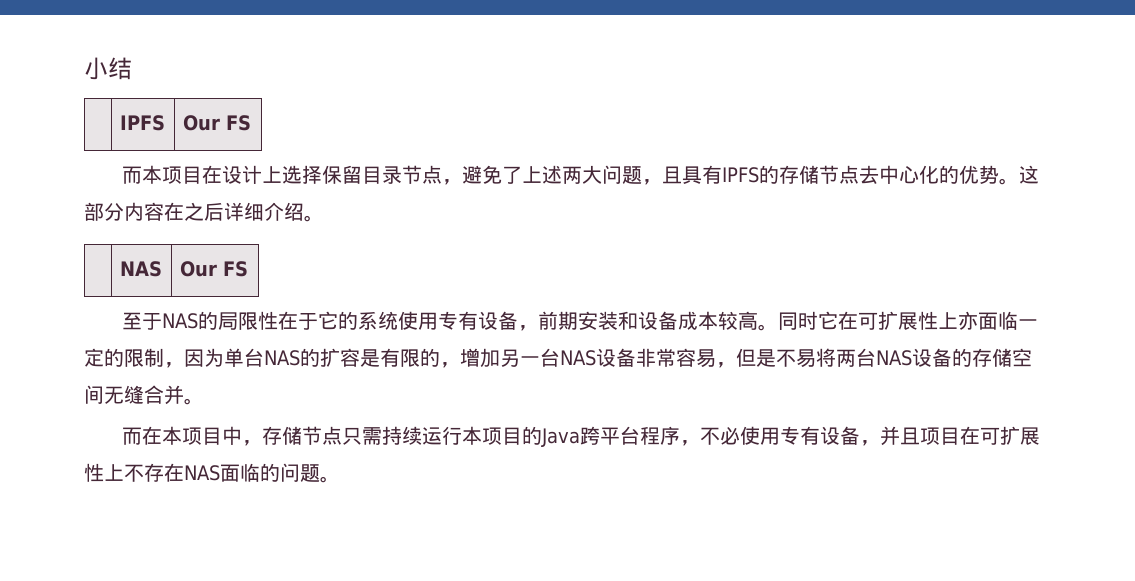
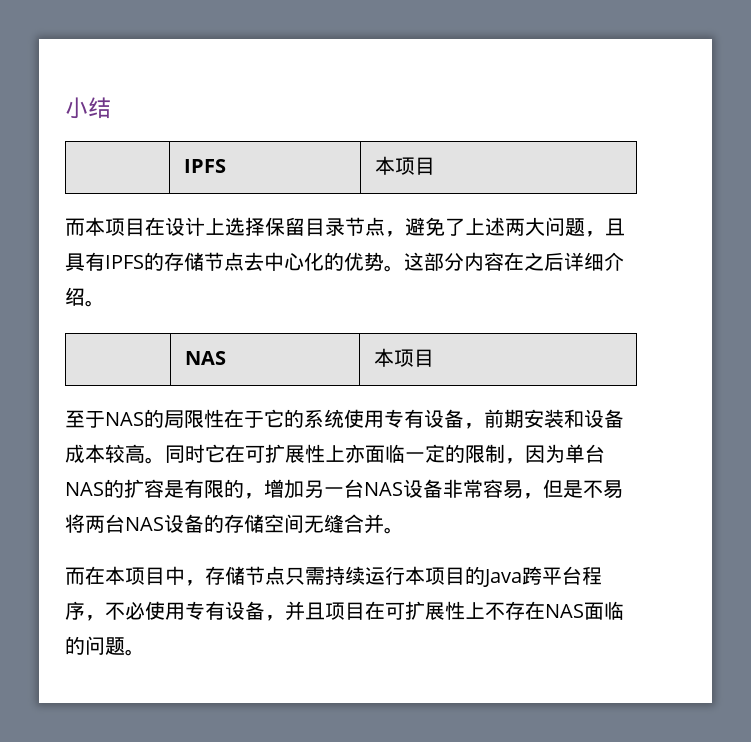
- | IPFS | Our FS
+ | IPFS | 本项目
- | NAS | Our FS
+ | NAS | 本项目

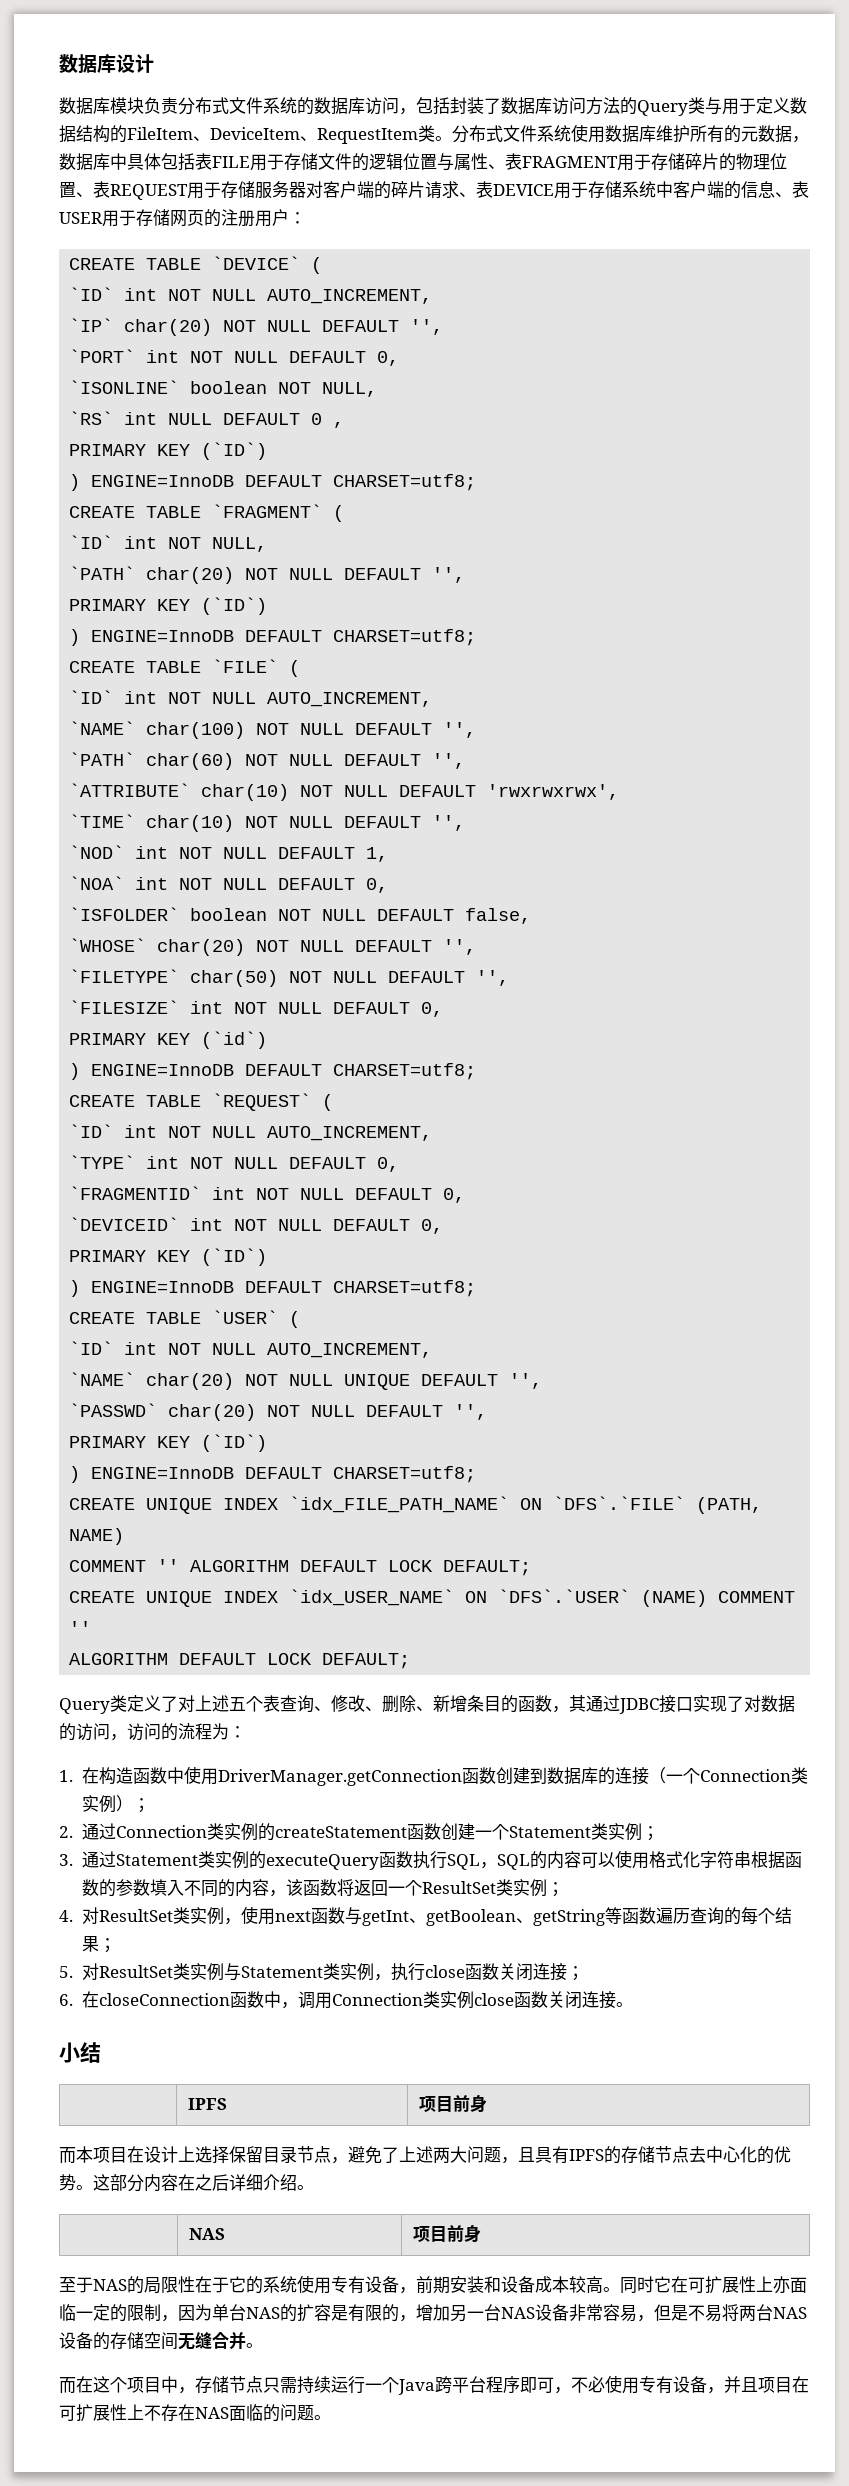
+ 数据库设计
+ 数据库模块负责分布式文件系统的数据库访问，包括封装了数据库访问方法的Query类与用于定义数据结构的FileItem、DeviceItem、RequestItem类。分布式文件系统使用数据库维护所有的元数据，数据库中具体包括表FILE用于存储文件的逻辑位置与属性、表FRAGMENT用于存储碎片的物理位置、表REQUEST用于存储服务器对客户端的碎片请求、表DEVICE用于存储系统中客户端的信息、表USER用于存储网页的注册用户：
+ CREATE TABLE `DEVICE` (
+ `ID` int NOT NULL AUTO_INCREMENT,
+ `IP` char(20) NOT NULL DEFAULT '',
+ `PORT` int NOT NULL DEFAULT 0,
+ `ISONLINE` boolean NOT NULL,
+ `RS` int NULL DEFAULT 0 ,
+ PRIMARY KEY (`ID`)
+ ) ENGINE=InnoDB DEFAULT CHARSET=utf8;
+ CREATE TABLE `FRAGMENT` (
+ `ID` int NOT NULL,
+ `PATH` char(20) NOT NULL DEFAULT '',
+ PRIMARY KEY (`ID`)
+ ) ENGINE=InnoDB DEFAULT CHARSET=utf8;
+ CREATE TABLE `FILE` (
+ `ID` int NOT NULL AUTO_INCREMENT,
+ `NAME` char(100) NOT NULL DEFAULT '',
+ `PATH` char(60) NOT NULL DEFAULT '',
+ `ATTRIBUTE` char(10) NOT NULL DEFAULT 'rwxrwxrwx',
+ `TIME` char(10) NOT NULL DEFAULT '',
+ `NOD` int NOT NULL DEFAULT 1,
+ `NOA` int NOT NULL DEFAULT 0,
+ `ISFOLDER` boolean NOT NULL DEFAULT false,
+ `WHOSE` char(20) NOT NULL DEFAULT '',
+ `FILETYPE` char(50) NOT NULL DEFAULT '',
+ `FILESIZE` int NOT NULL DEFAULT 0,
+ PRIMARY KEY (`id`)
+ ) ENGINE=InnoDB DEFAULT CHARSET=utf8;
+ CREATE TABLE `REQUEST` (
+ `ID` int NOT NULL AUTO_INCREMENT,
+ `TYPE` int NOT NULL DEFAULT 0,
+ `FRAGMENTID` int NOT NULL DEFAULT 0,
+ `DEVICEID` int NOT NULL DEFAULT 0,
+ PRIMARY KEY (`ID`)
+ ) ENGINE=InnoDB DEFAULT CHARSET=utf8;
+ CREATE TABLE `USER` (
+ `ID` int NOT NULL AUTO_INCREMENT,
+ `NAME` char(20) NOT NULL UNIQUE DEFAULT '',
+ `PASSWD` char(20) NOT NULL DEFAULT '',
+ PRIMARY KEY (`ID`)
+ ) ENGINE=InnoDB DEFAULT CHARSET=utf8;
+ CREATE UNIQUE INDEX `idx_FILE_PATH_NAME` ON `DFS`.`FILE` (PATH, NAME)
+ COMMENT '' ALGORITHM DEFAULT LOCK DEFAULT;
+ CREATE UNIQUE INDEX `idx_USER_NAME` ON `DFS`.`USER` (NAME) COMMENT ''
+ ALGORITHM DEFAULT LOCK DEFAULT;
+ Query类定义了对上述五个表查询、修改、删除、新增条目的函数，其通过JDBC接口实现了对数据的访问，访问的流程为：
+ 1.在构造函数中使用DriverManager.getConnection函数创建到数据库的连接（一个Connection类实例）；
+ 2.通过Connection类实例的createStatement函数创建一个Statement类实例；
+ 3.通过Statement类实例的executeQuery函数执行SQL，SQL的内容可以使用格式化字符串根据函数的参数填入不同的内容，该函数将返回一个ResultSet类实例；
+ 4.对ResultSet类实例，使用next函数与getInt、getBoolean、getString等函数遍历查询的每个结果；
+ 5.对ResultSet类实例与Statement类实例，执行close函数关闭连接；
+ 6.在closeConnection函数中，调用Connection类实例close函数关闭连接。
- | IPFS | 本项目
+ | IPFS | 项目前身
- | NAS | 本项目
+ | NAS | 项目前身
- 而在本项目中，存储节点只需持续运行本项目的Java跨平台程序，不必使用专有设备，并且项目在可扩展性上不存在NAS面临的问题。
+ 而在这个项目中，存储节点只需持续运行一个Java跨平台程序即可，不必使用专有设备，并且项目在可扩展性上不存在NAS面临的问题。

